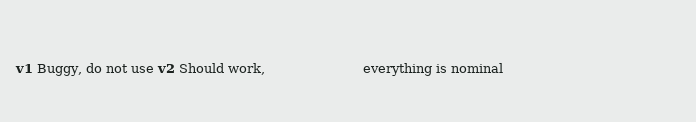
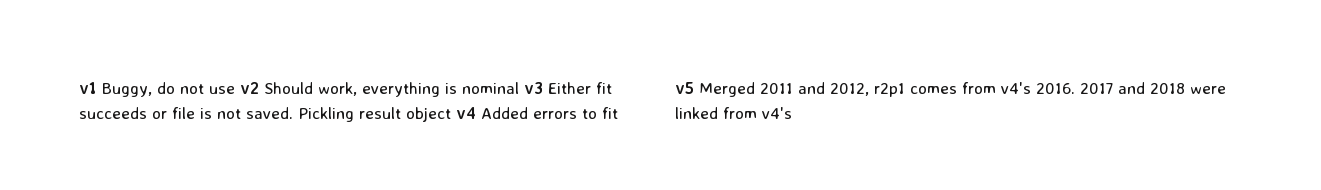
- v1 Buggy, do not use v2 Should work, everything is nominal
+ v1 Buggy, do not use v2 Should work, everything is nominal v3 Either fit succeeds or file is not saved. Pickling result object v4 Added errors to fit v5 Merged 2011 and 2012, r2p1 comes from v4's 2016. 2017 and 2018 were linked from v4's

